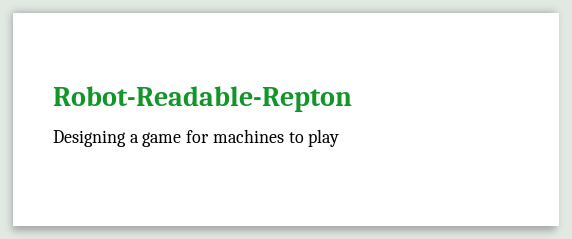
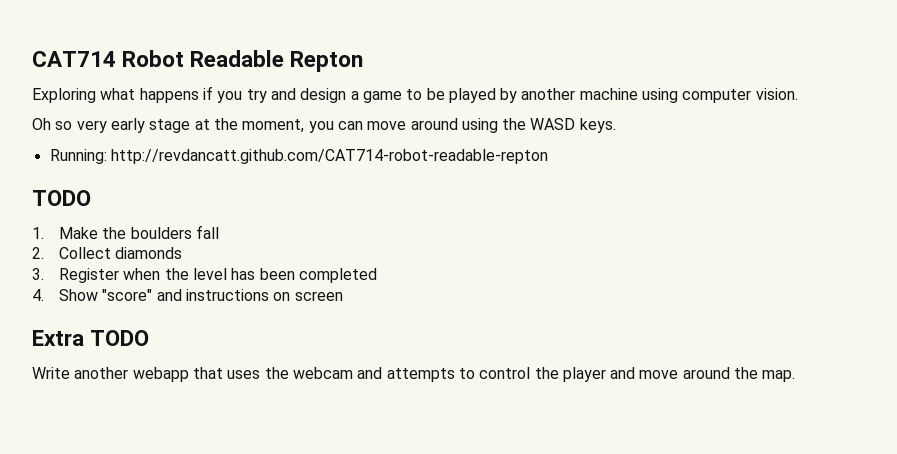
- Robot-Readable-Repton
- Designing a game for machines to play
+ CAT714 Robot Readable Repton
+ Exploring what happens if you try and design a game to be played by another machine using computer vision.
+ Oh so very early stage at the moment, you can move around using the WASD keys.
+ Running: http://revdancatt.github.com/CAT714-robot-readable-repton
+ TODO
+ 1. Make the boulders fall
+ 2. Collect diamonds
+ 3. Register when the level has been completed
+ 4. Show "score" and instructions on screen
+ Extra TODO
+ Write another webapp that uses the webcam and attempts to control the player and move around the map.

